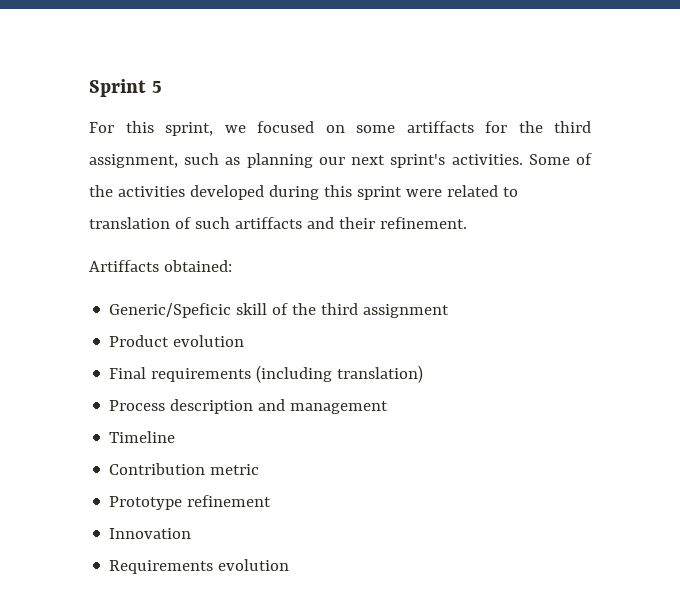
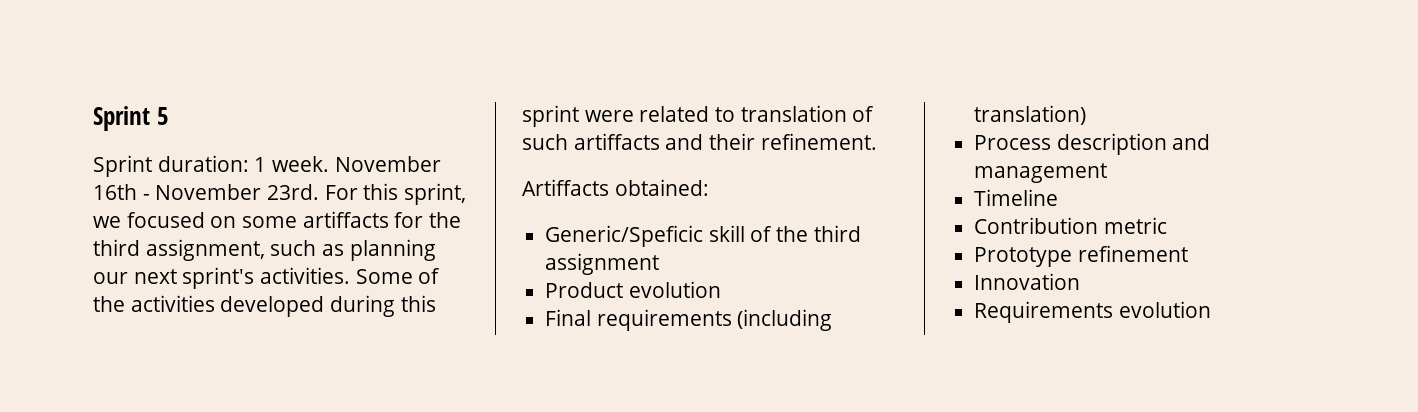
+ Sprint duration: 1 week. November 16th - November 23rd.

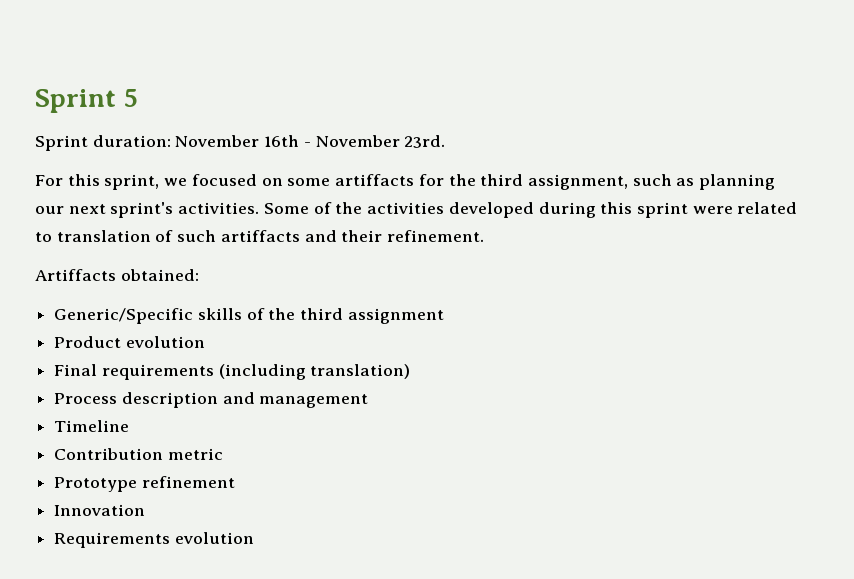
- Sprint duration: 1 week. November 16th - November 23rd. For this sprint, we focused on some artiffacts for the third assignment, such as planning our next sprint's activities.
+ Sprint duration: November 16th - November 23rd.
+ For this sprint, we focused on some artiffacts for the third assignment, such as planning our next sprint's activities.
- Generic/Speficic skill of the third assignment
+ Generic/Specific skills of the third assignment

